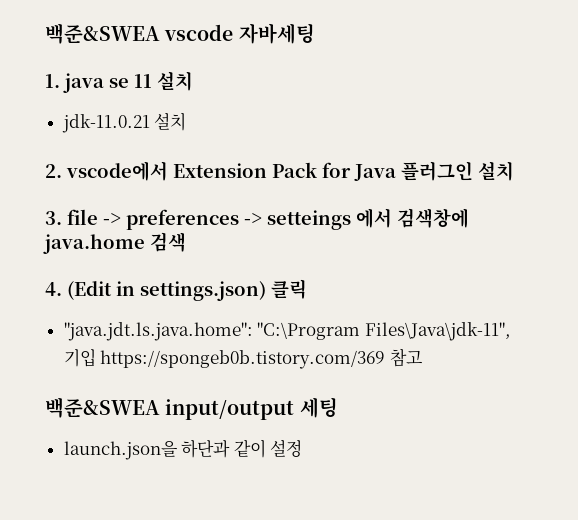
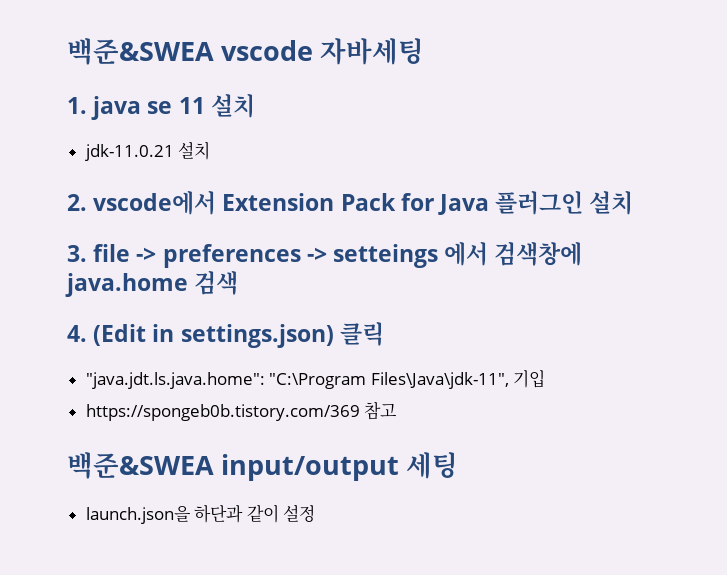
- "java.jdt.ls.java.home": "C:\Program Files\Java\jdk-11", 기입 https://spongeb0b.tistory.com/369 참고
+ "java.jdt.ls.java.home": "C:\Program Files\Java\jdk-11", 기입
+ https://spongeb0b.tistory.com/369 참고

